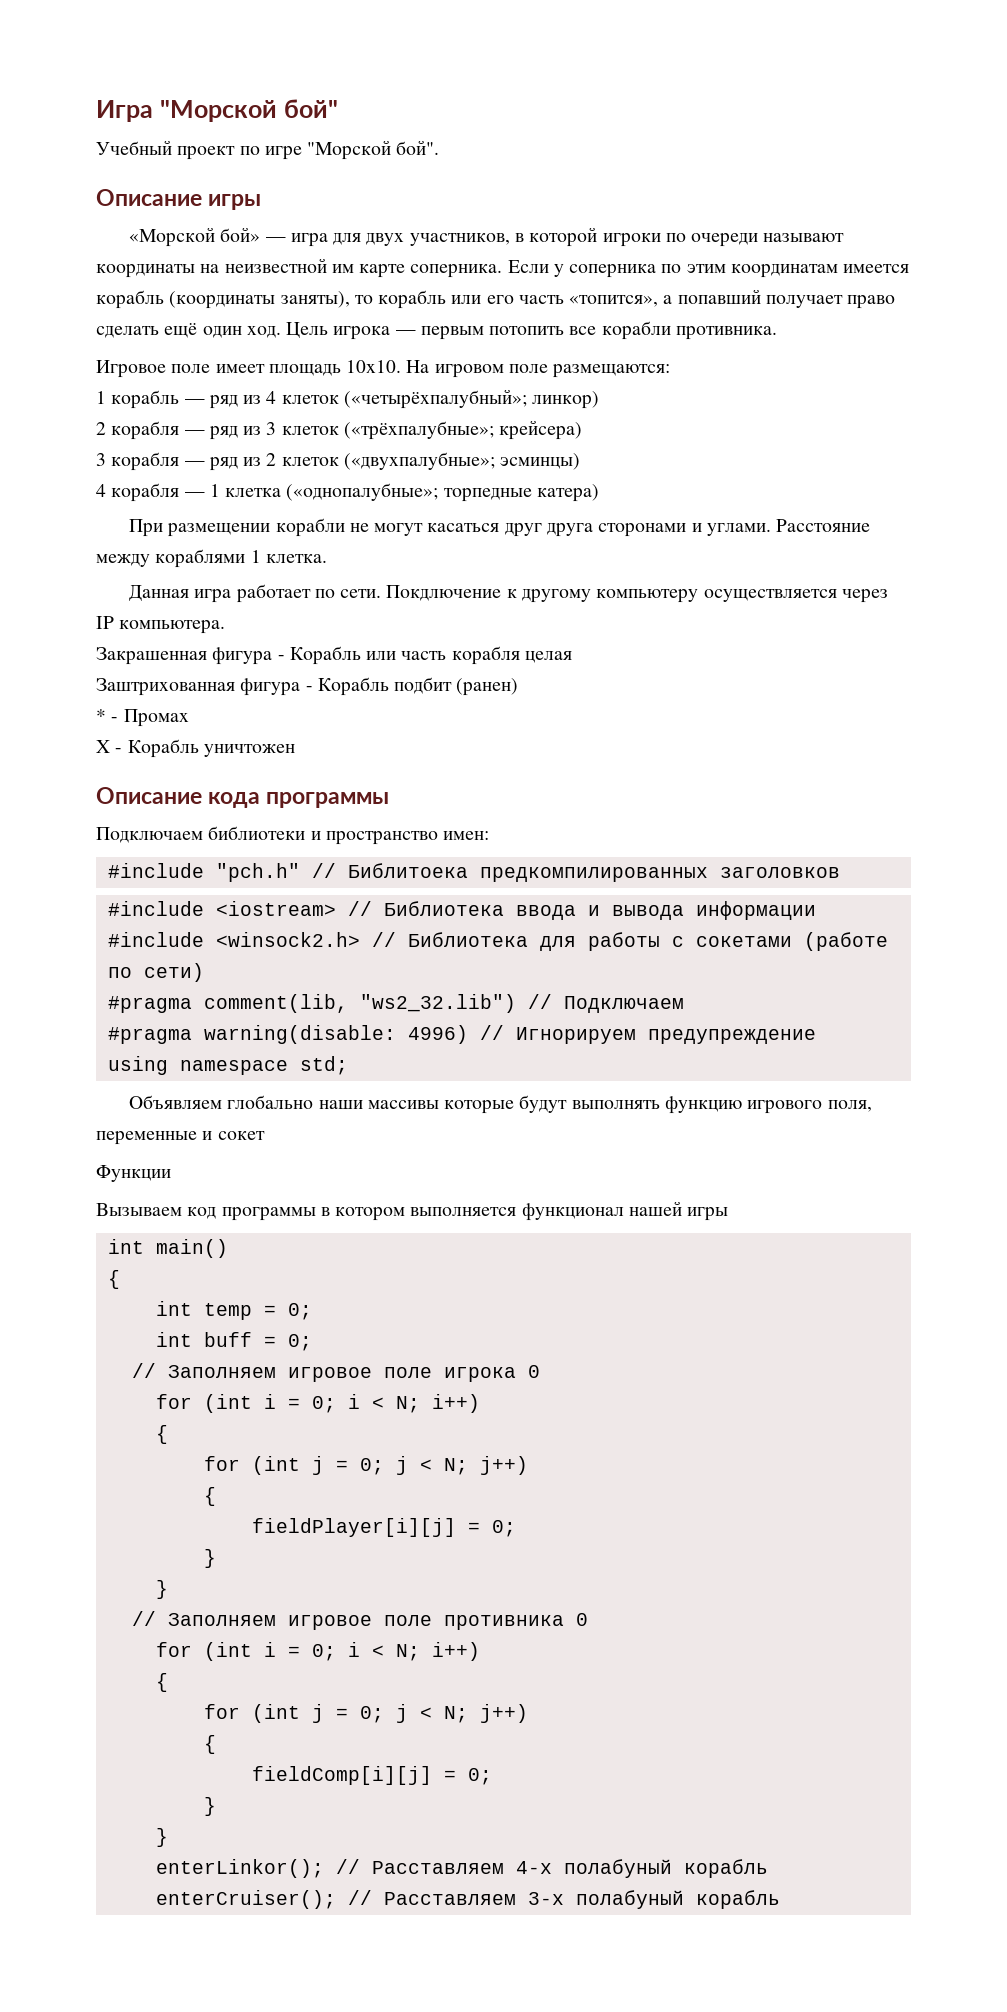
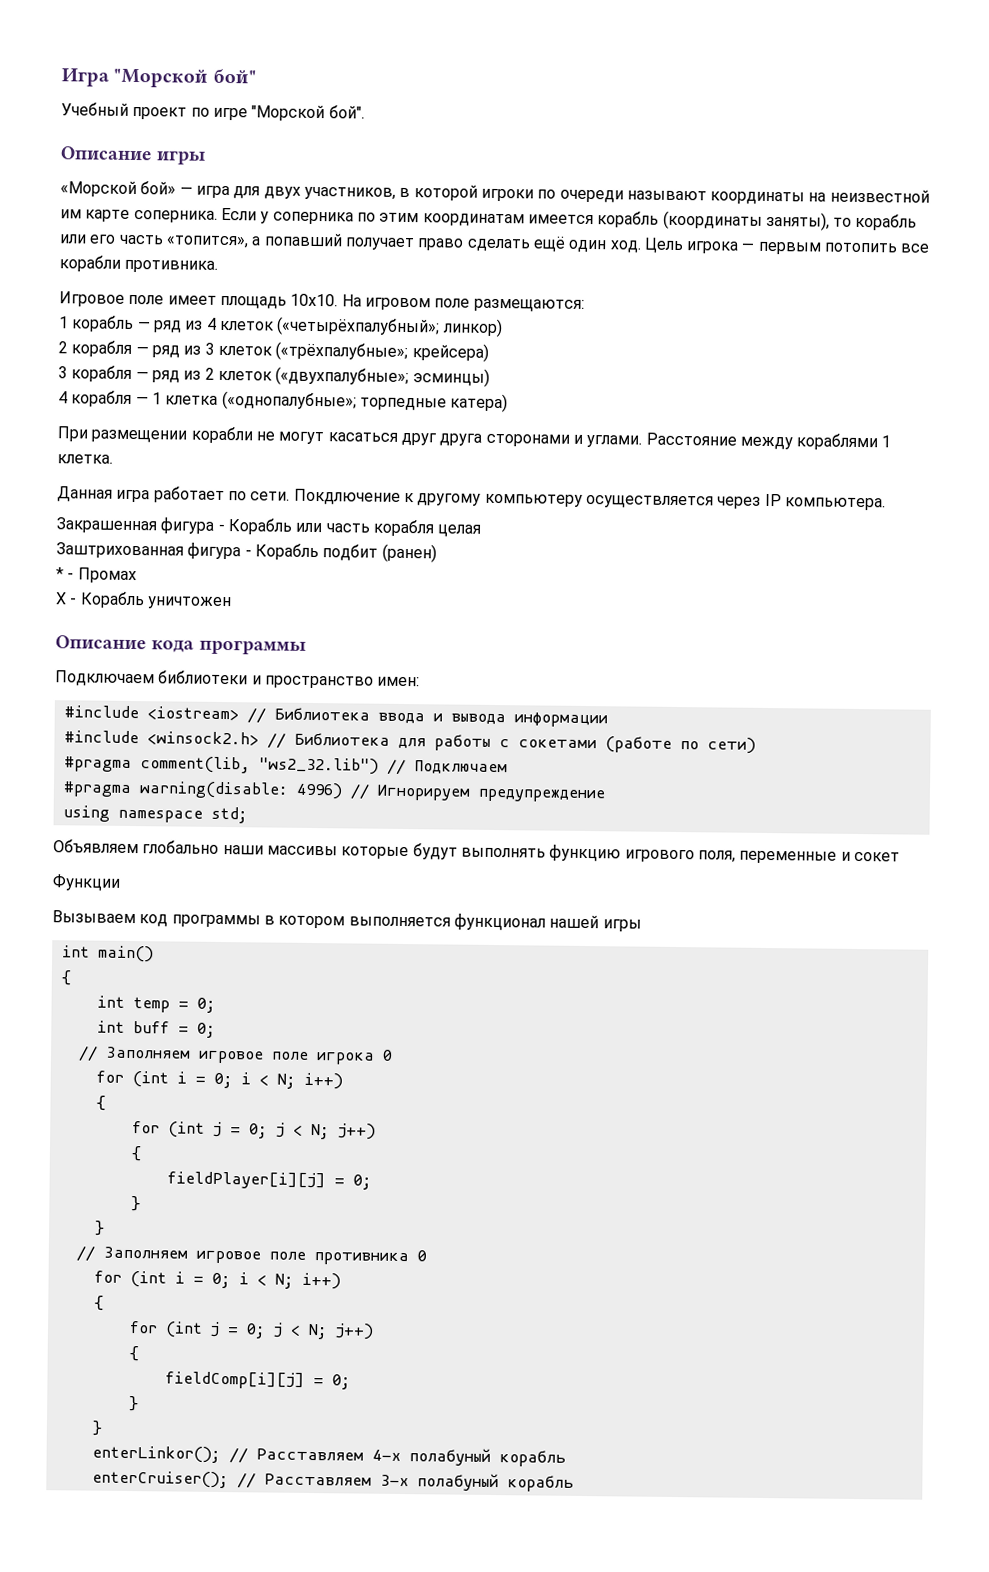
- #include "pch.h" // Библитоека предкомпилированных заголовков

